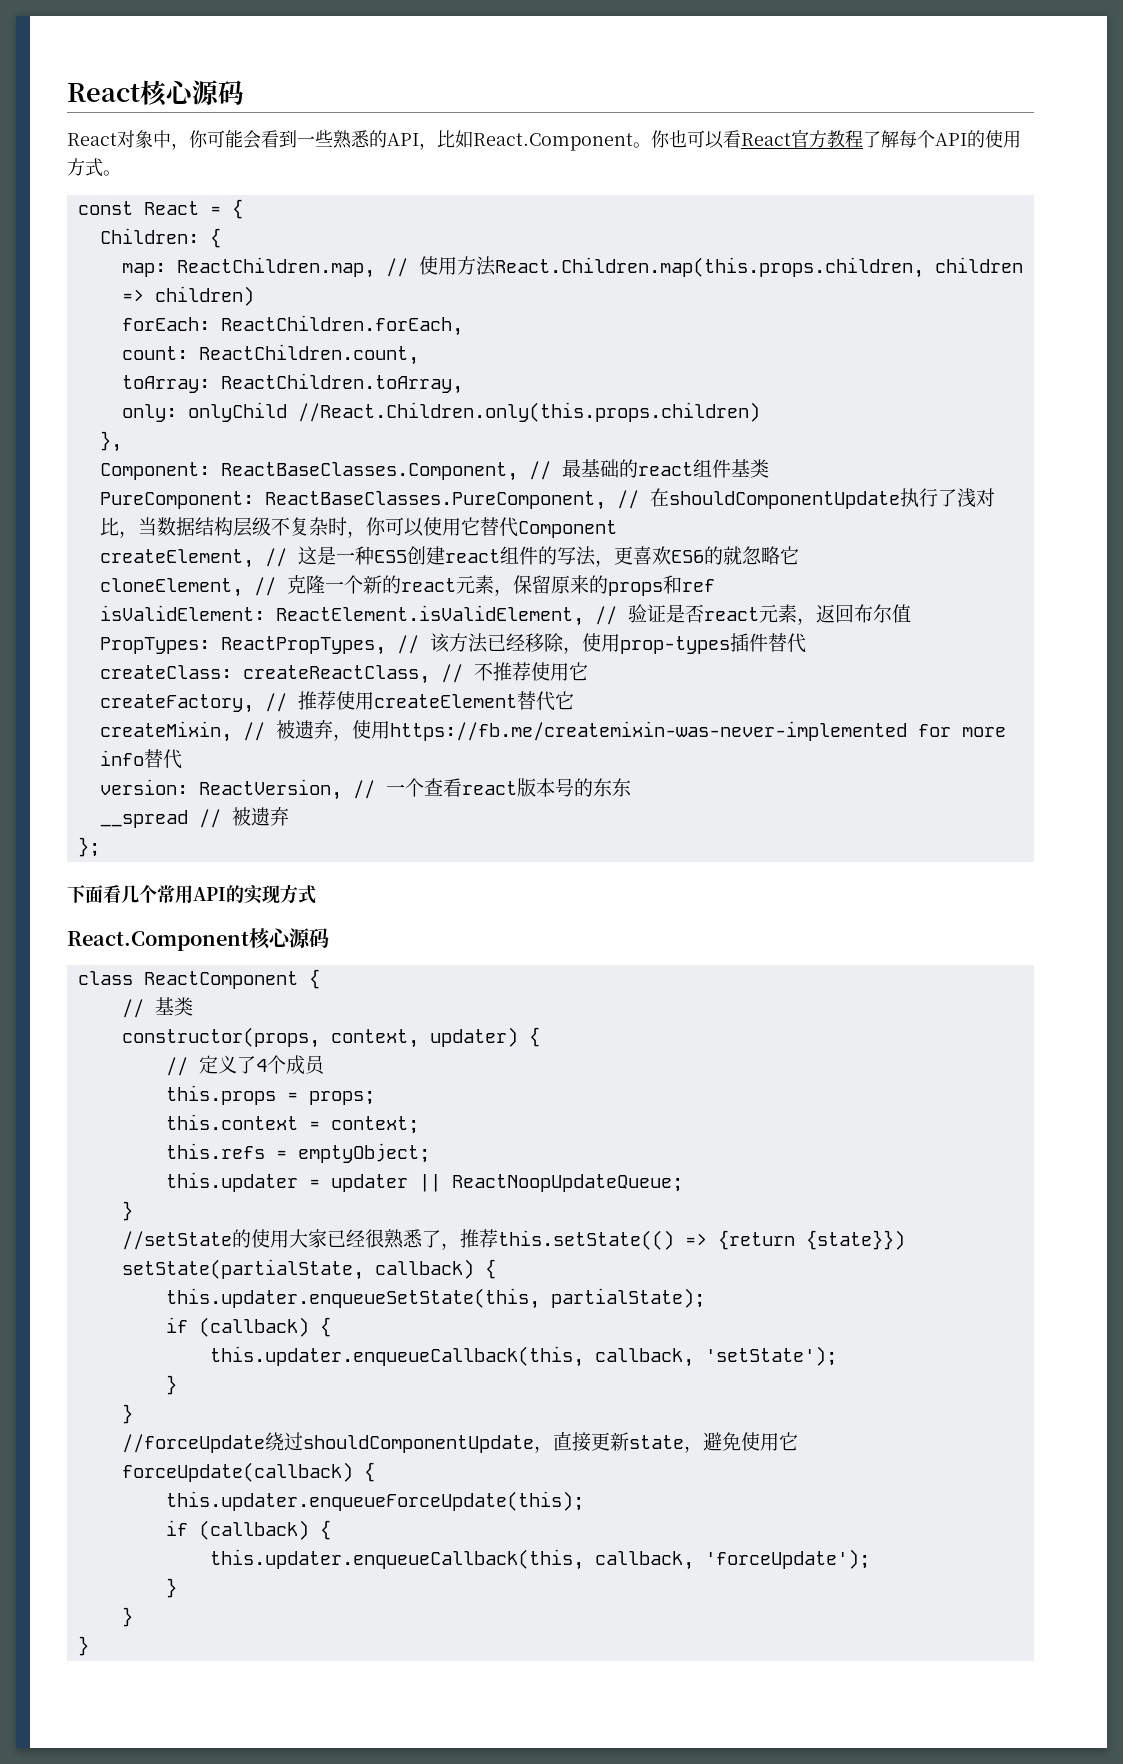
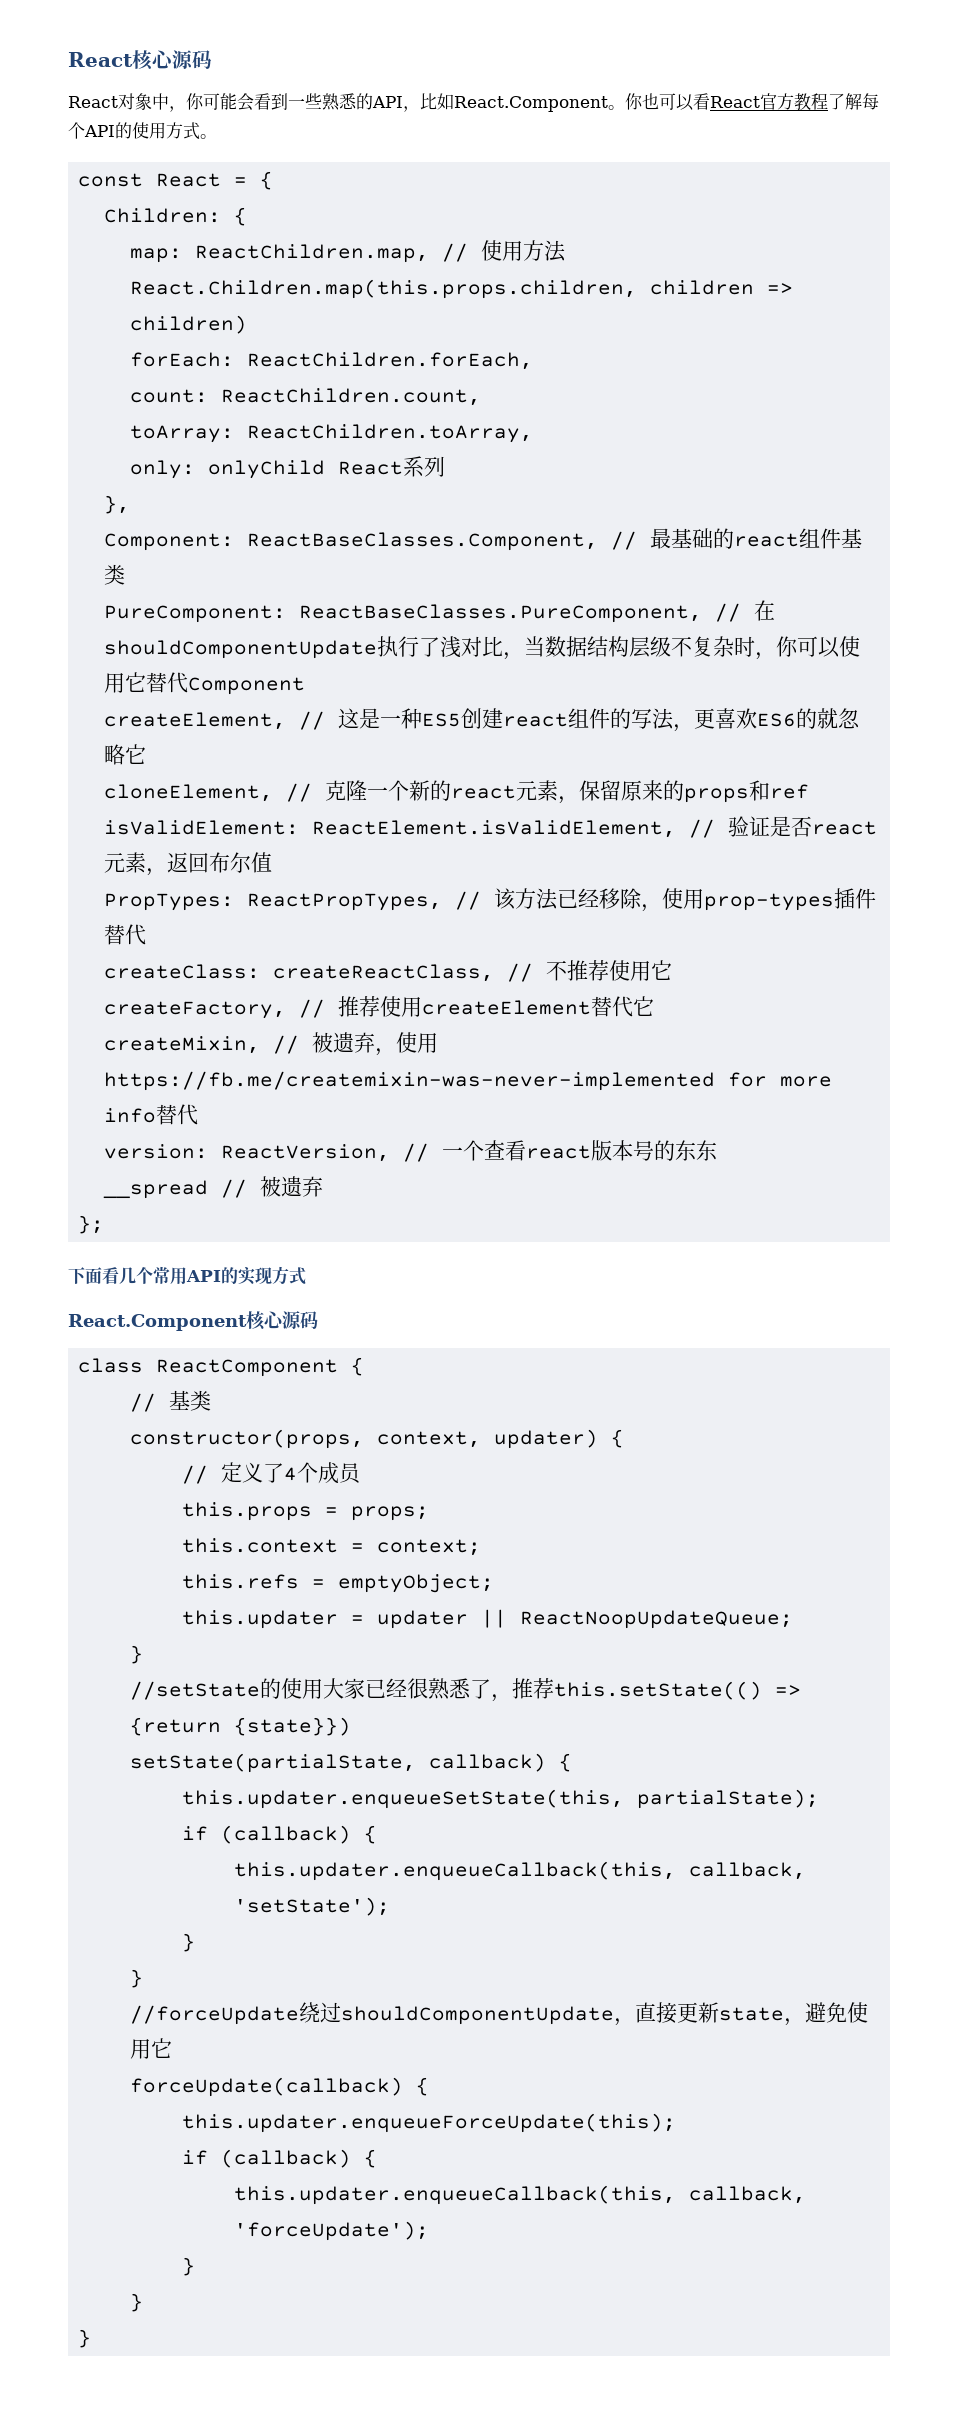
- only: onlyChild //React.Children.only(this.props.children)
+ only: onlyChild React系列

